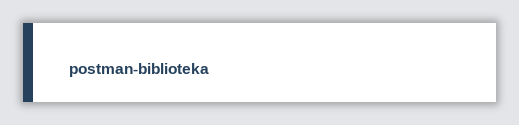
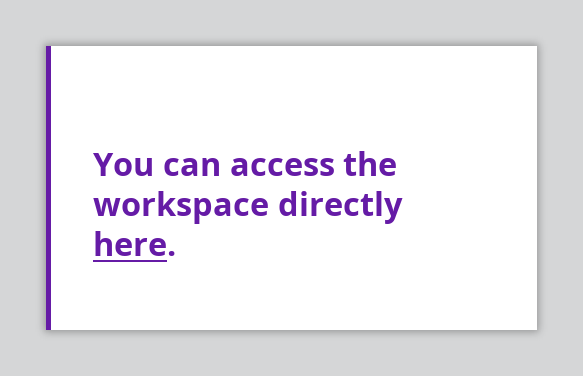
- postman-biblioteka
+ You can access the workspace directly here.

